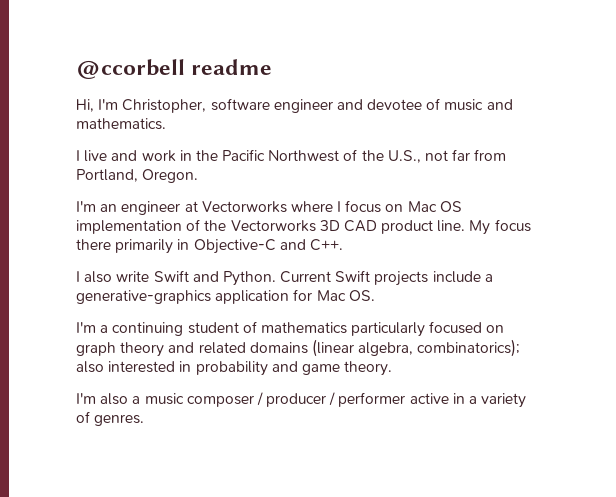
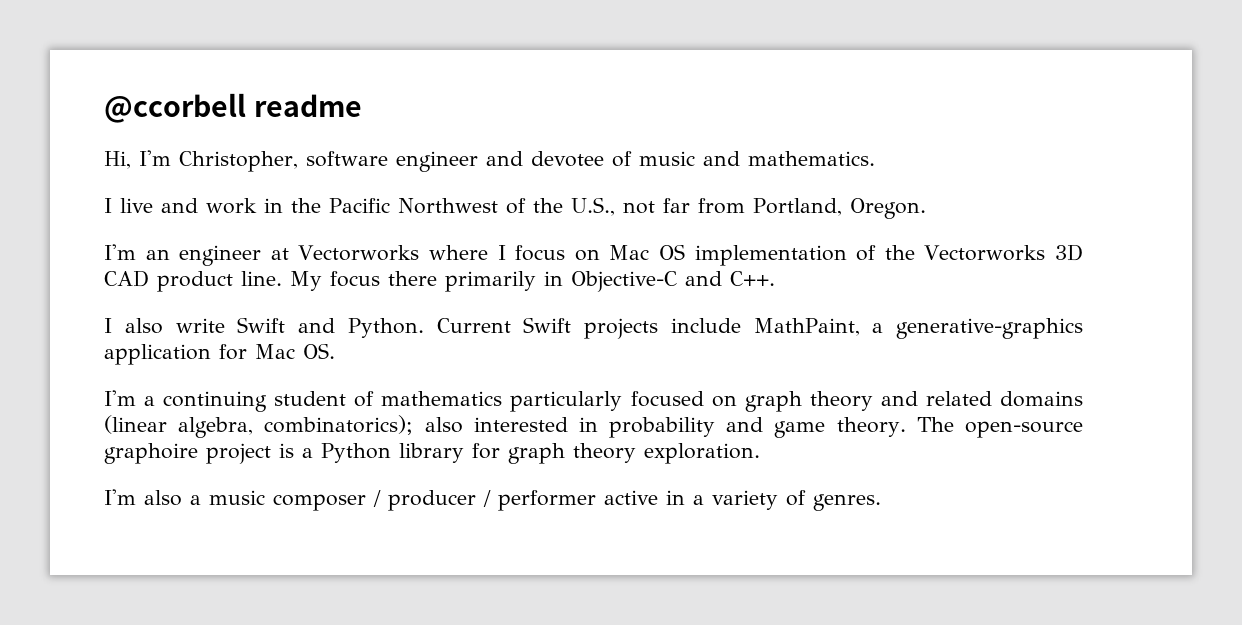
- Current Swift projects include a generative-graphics application for Mac OS.
+ Current Swift projects include MathPaint, a generative-graphics application for Mac OS.
+ The open-source graphoire project is a Python library for graph theory exploration.

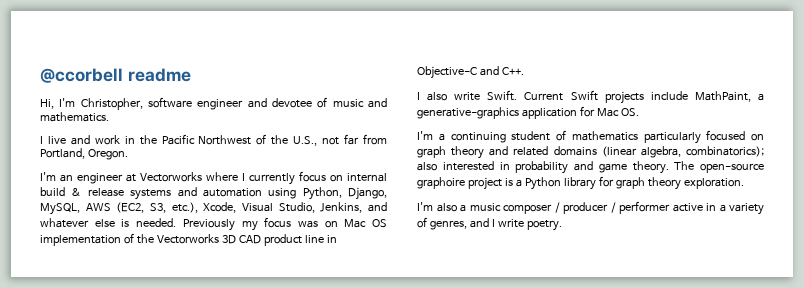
- I'm an engineer at Vectorworks where I focus on Mac OS implementation of the Vectorworks 3D CAD product line. My focus there primarily in Objective-C and C++.
+ I'm an engineer at Vectorworks where I currently focus on internal build & release systems and automation using Python, Django, MySQL, AWS (EC2, S3, etc.), Xcode, Visual Studio, Jenkins, and whatever else is needed. Previously my focus was on Mac OS implementation of the Vectorworks 3D CAD product line in Objective-C and C++.
- I also write Swift and Python.
+ I also write Swift.
- I'm also a music composer / producer / performer active in a variety of genres.
+ I'm also a music composer / producer / performer active in a variety of genres, and I write poetry.

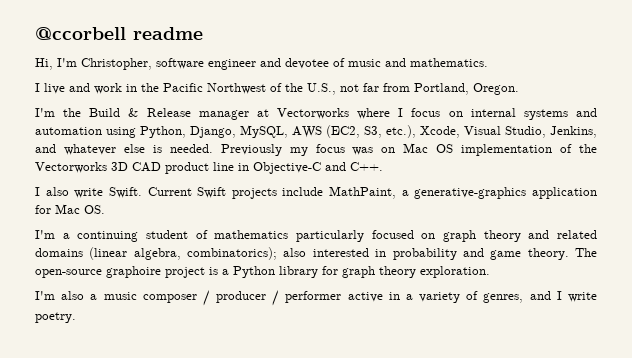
- I'm an engineer at Vectorworks where I currently focus on internal build & release systems and automation using Python, Django, MySQL, AWS (EC2, S3, etc.), Xcode, Visual Studio, Jenkins, and whatever else is needed.
+ I'm the Build & Release manager at Vectorworks where I focus on internal systems and automation using Python, Django, MySQL, AWS (EC2, S3, etc.), Xcode, Visual Studio, Jenkins, and whatever else is needed.

